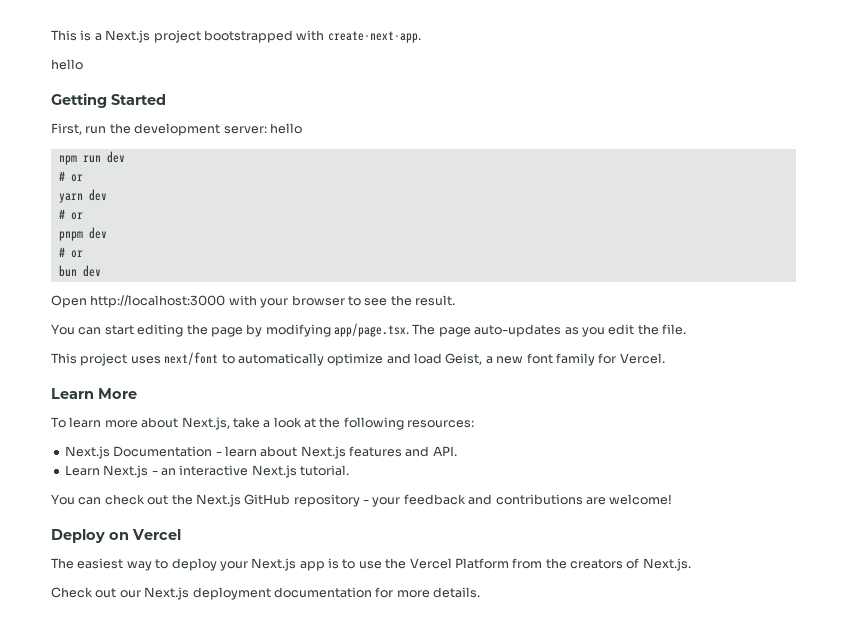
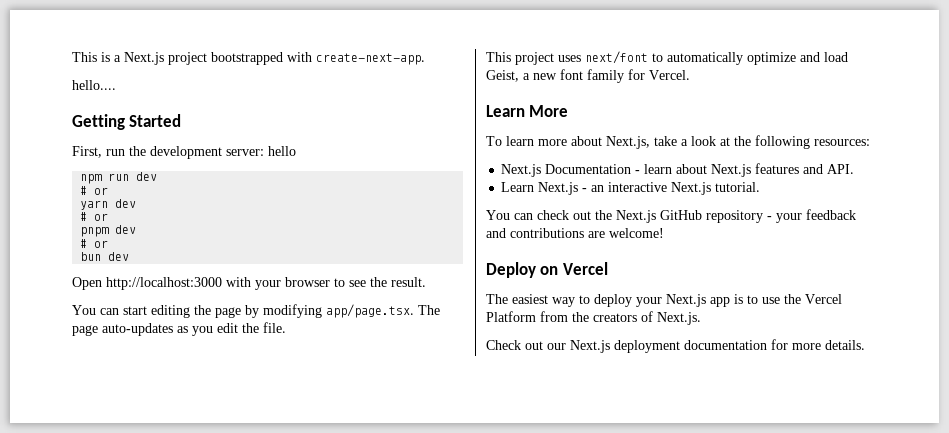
  This is a Next.js project bootstrapped with create-next-app.
- hello
+ hello....

